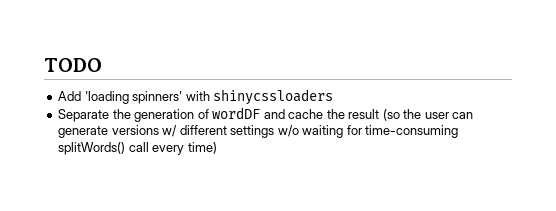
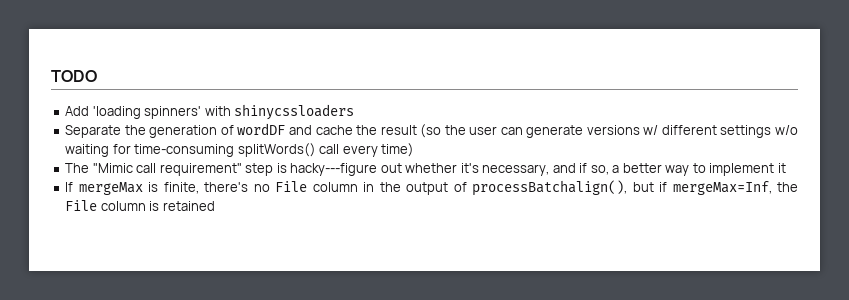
+ The "Mimic call requirement" step is hacky---figure out whether it's necessary, and if so, a better way to implement it
+ If mergeMax is finite, there's no File column in the output of processBatchalign(), but if mergeMax=Inf, the File column is retained

